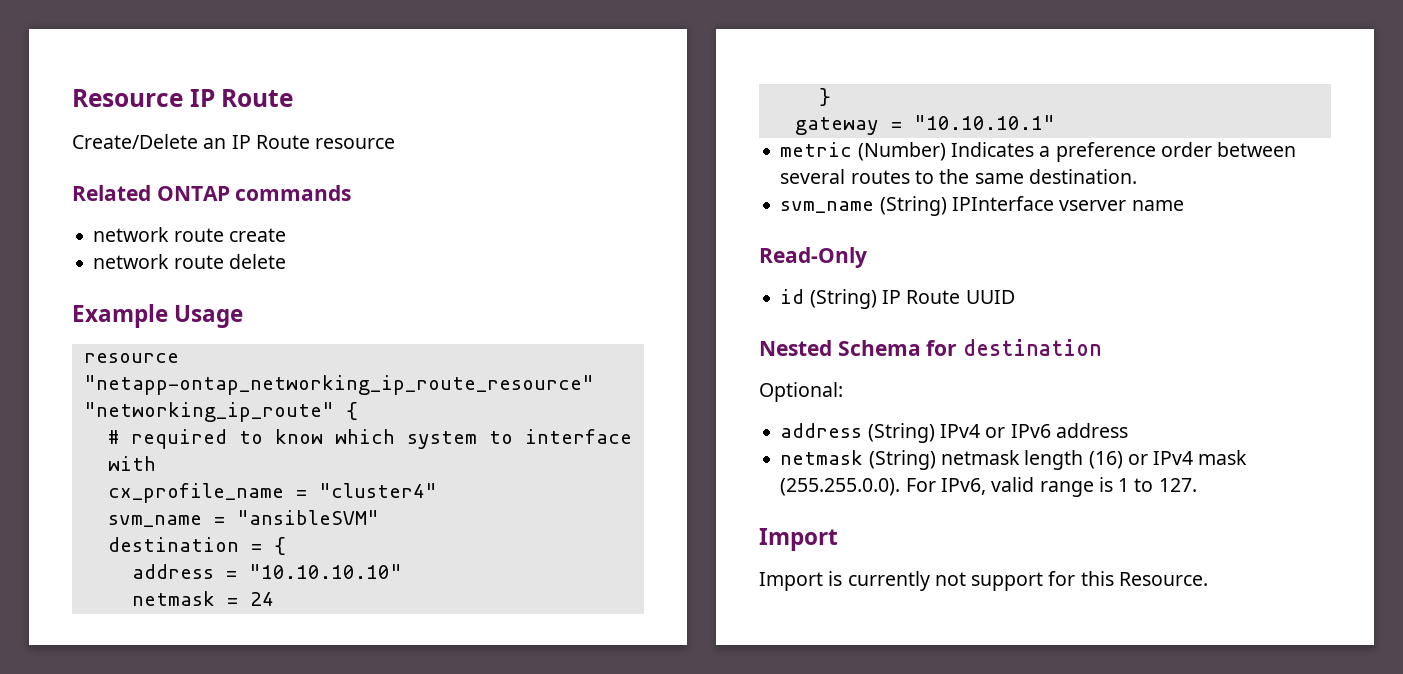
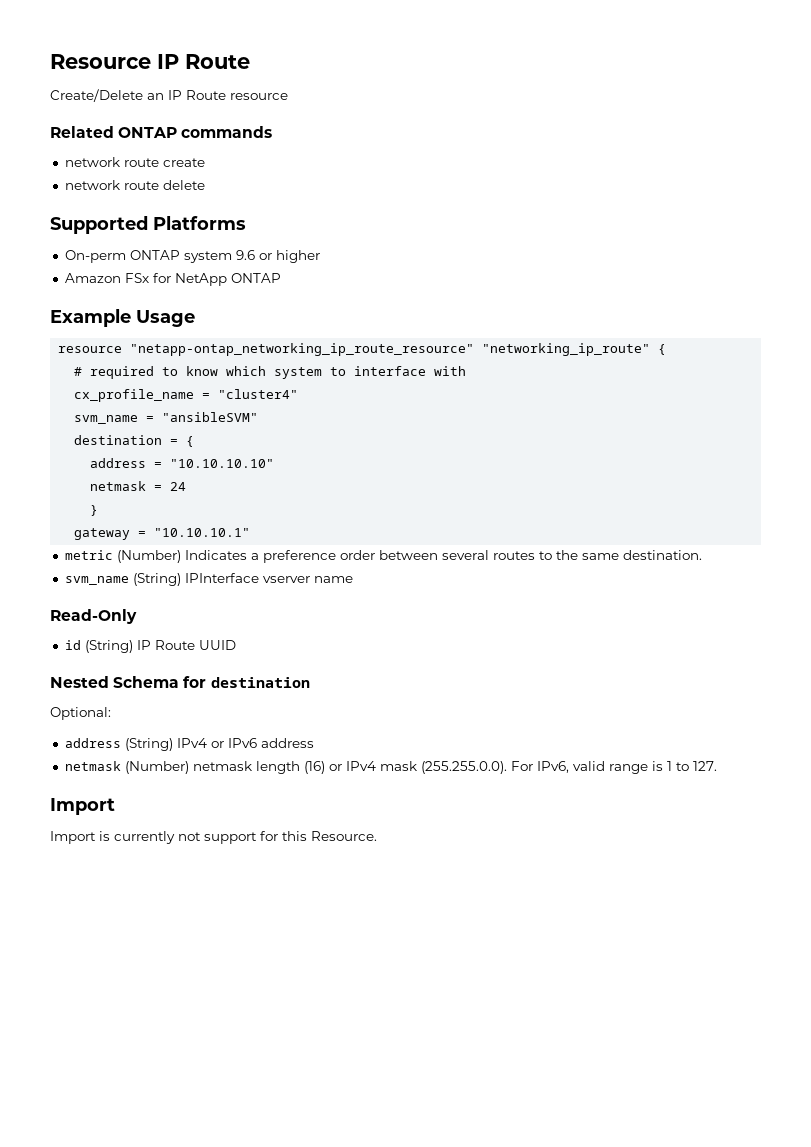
+ Supported Platforms
+ On-perm ONTAP system 9.6 or higher
+ Amazon FSx for NetApp ONTAP
- netmask (String) netmask length (16) or IPv4 mask (255.255.0.0). For IPv6, valid range is 1 to 127.
+ netmask (Number) netmask length (16) or IPv4 mask (255.255.0.0). For IPv6, valid range is 1 to 127.

